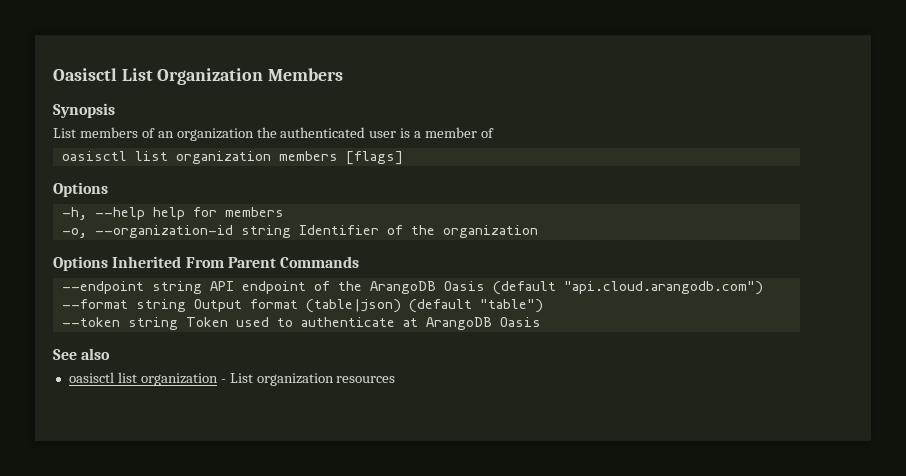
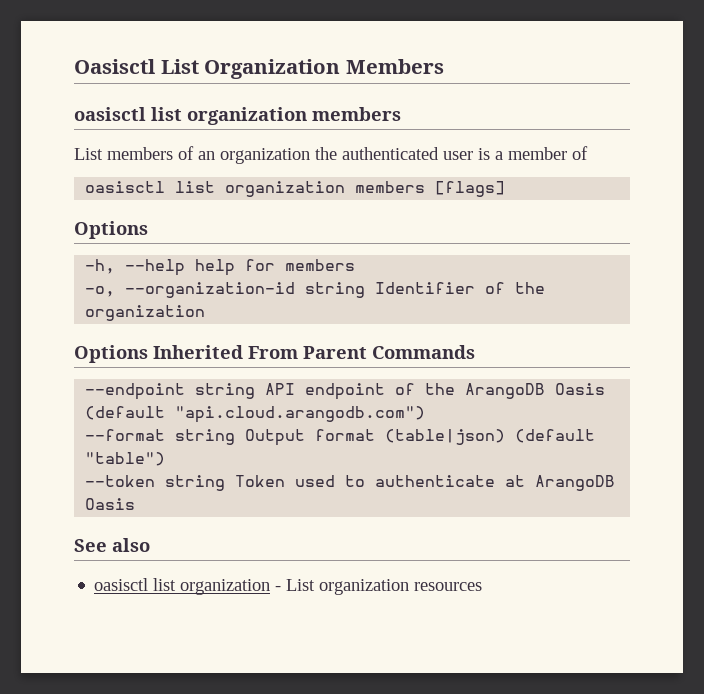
  Oasisctl List Organization Members
- Synopsis
+ oasisctl list organization members

